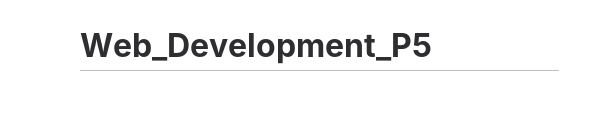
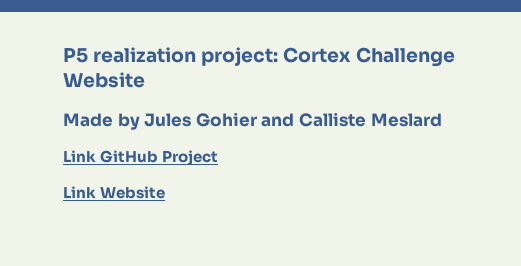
- Web_Development_P5
+ P5 realization project: Cortex Challenge Website
+ Made by Jules Gohier and Calliste Meslard
+ Link GitHub Project
+ Link Website

